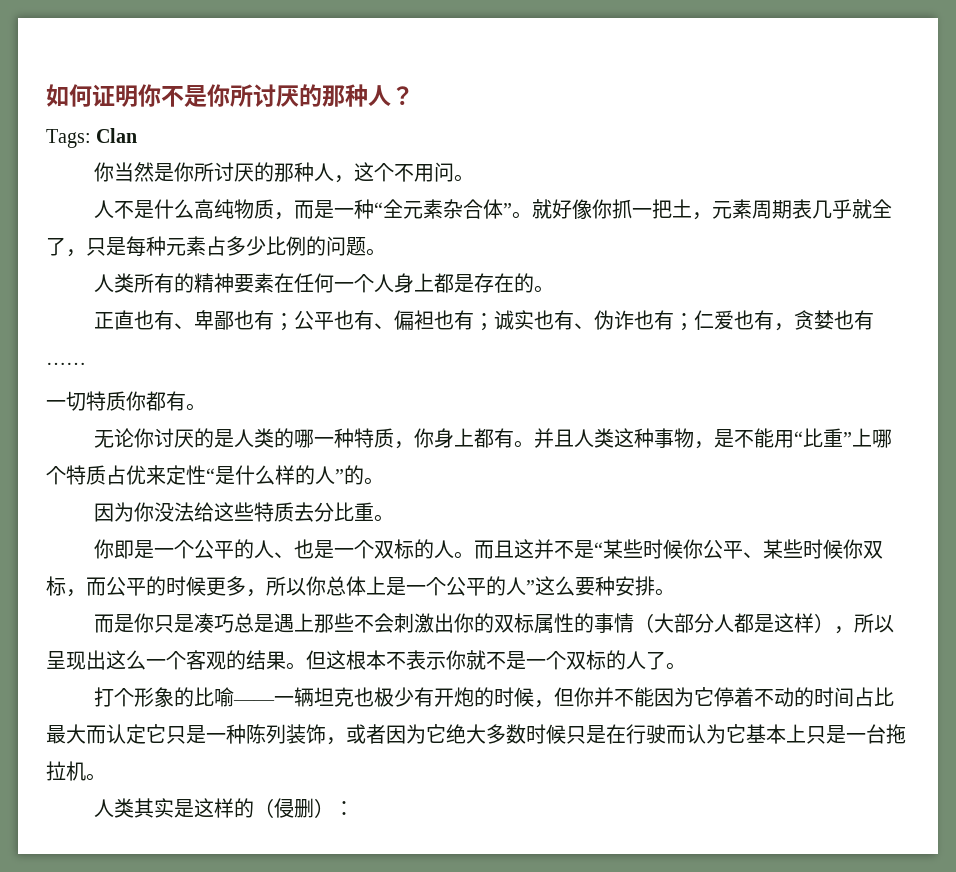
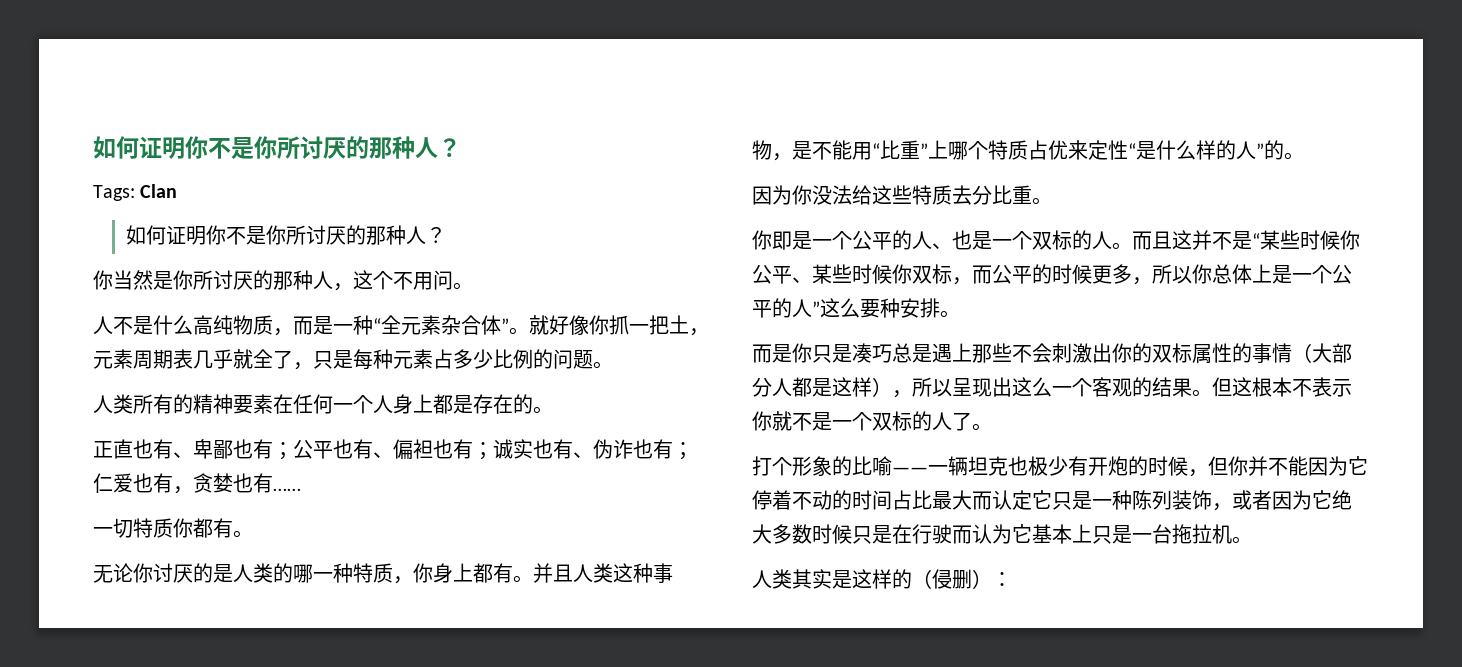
  Tags: Clan
+ 如何证明你不是你所讨厌的那种人？

